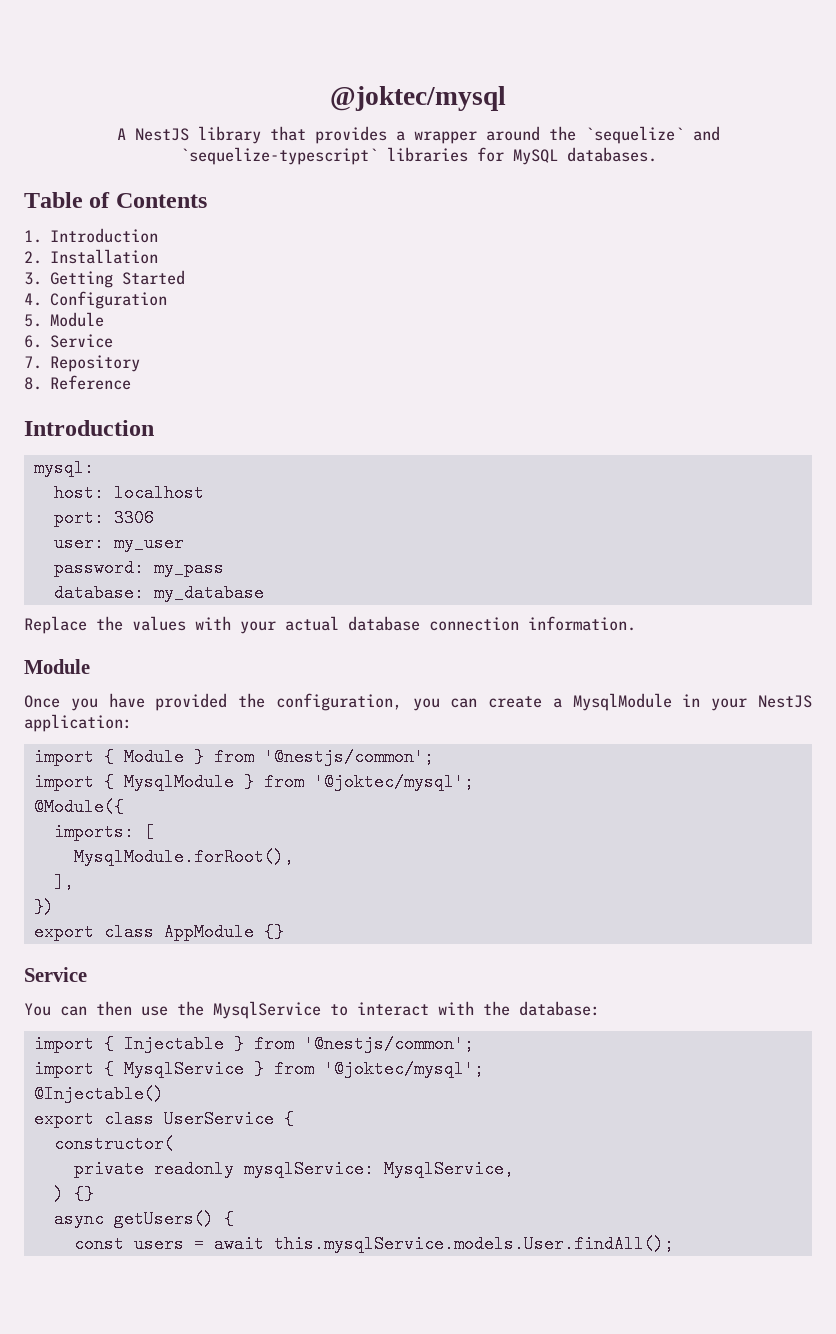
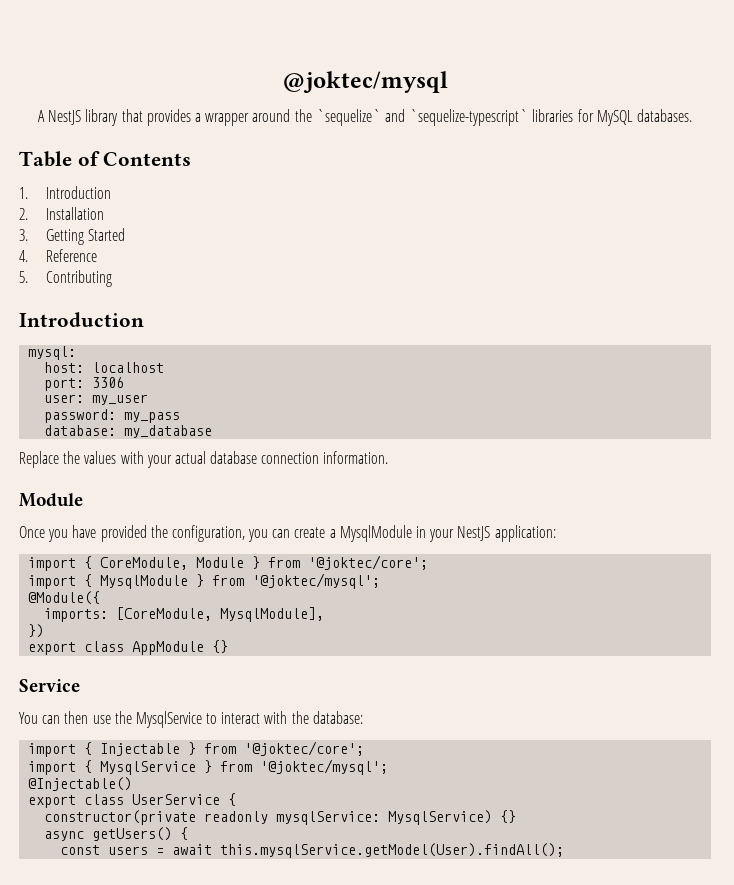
- 4. Configuration
+ 4. Reference
- 5. Module
- 6. Service
- 7. Repository
- 8. Reference
+ 5. Contributing
- import { Module } from '@nestjs/common';
+ import { CoreModule, Module } from '@joktec/core';
- imports: [
- MysqlModule.forRoot(),
- ],
+ imports: [CoreModule, MysqlModule],
- import { Injectable } from '@nestjs/common';
+ import { Injectable } from '@joktec/core';
- constructor(
- private readonly mysqlService: MysqlService,
- ) {}
+ constructor(private readonly mysqlService: MysqlService) {}
- const users = await this.mysqlService.models.User.findAll();
+ const users = await this.mysqlService.getModel(User).findAll();

